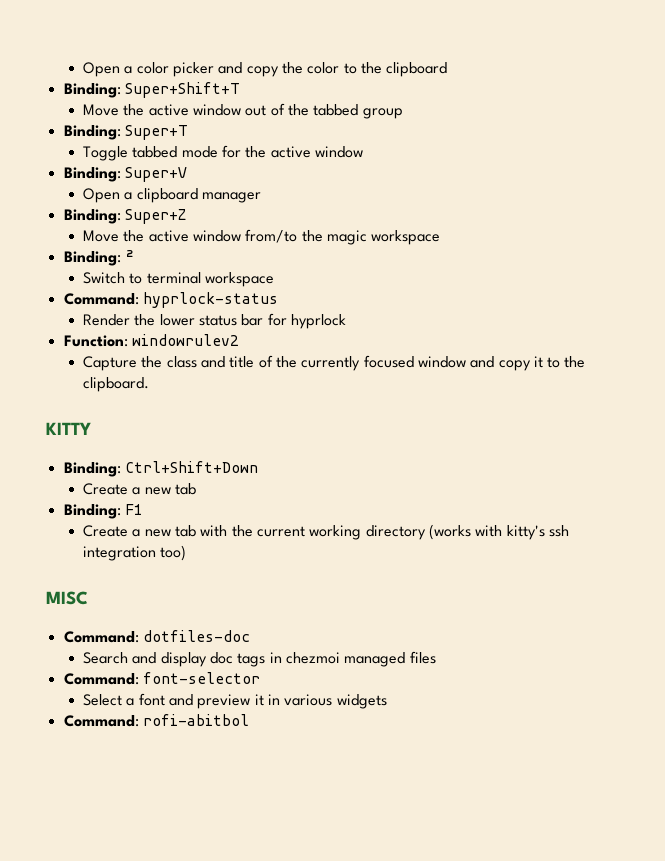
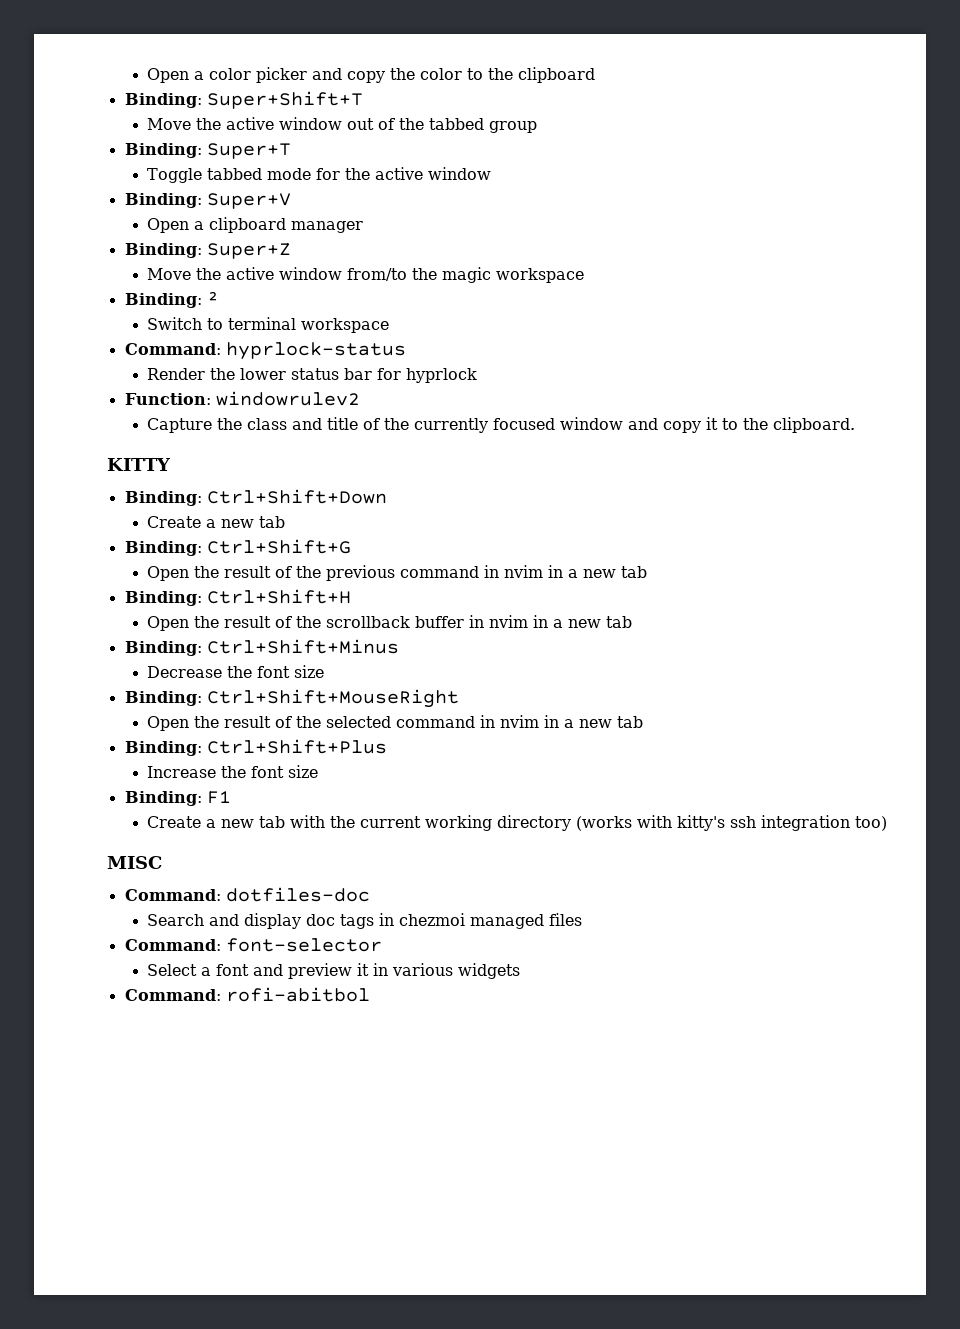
+ Binding: Ctrl+Shift+G
+ Open the result of the previous command in nvim in a new tab
+ Binding: Ctrl+Shift+H
+ Open the result of the scrollback buffer in nvim in a new tab
+ Binding: Ctrl+Shift+Minus
+ Decrease the font size
+ Binding: Ctrl+Shift+MouseRight
+ Open the result of the selected command in nvim in a new tab
+ Binding: Ctrl+Shift+Plus
+ Increase the font size

